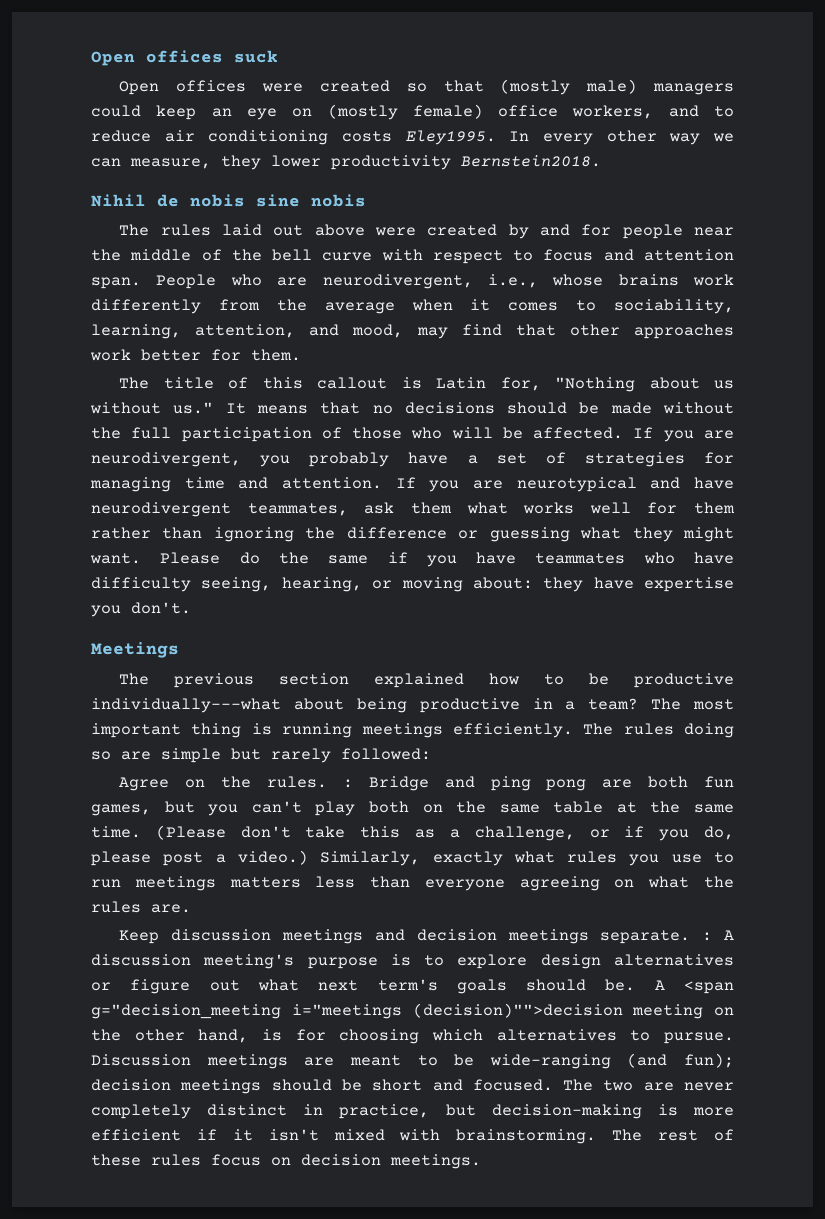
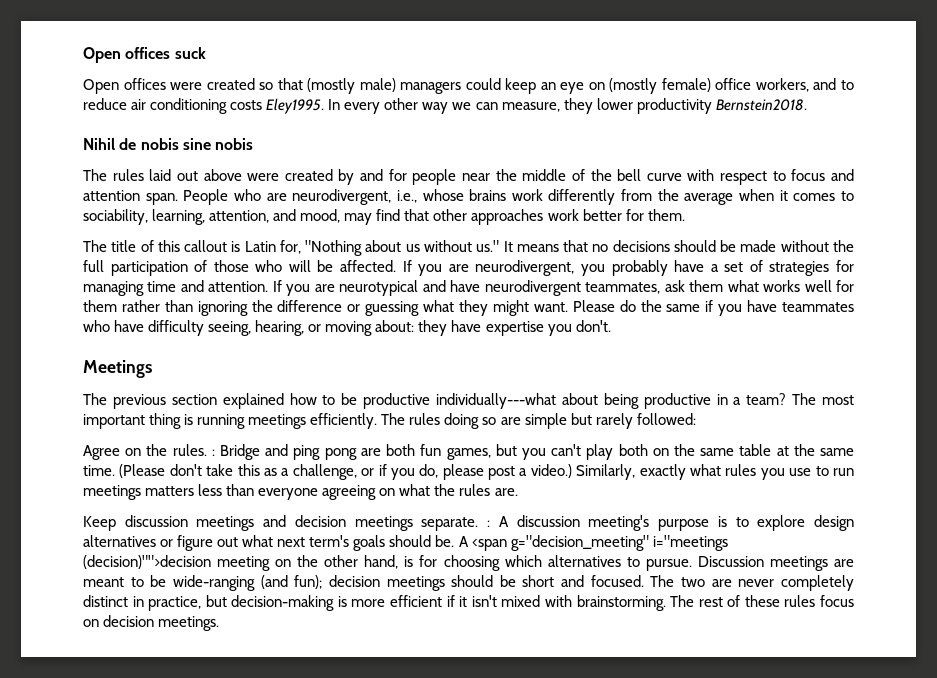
- A <span g="decision_meeting i="meetings (decision)"">decision meeting on the other hand, is for choosing which alternatives to pursue.
+ A <span g="decision_meeting" i="meetings (decision)"">decision meeting on the other hand, is for choosing which alternatives to pursue.

